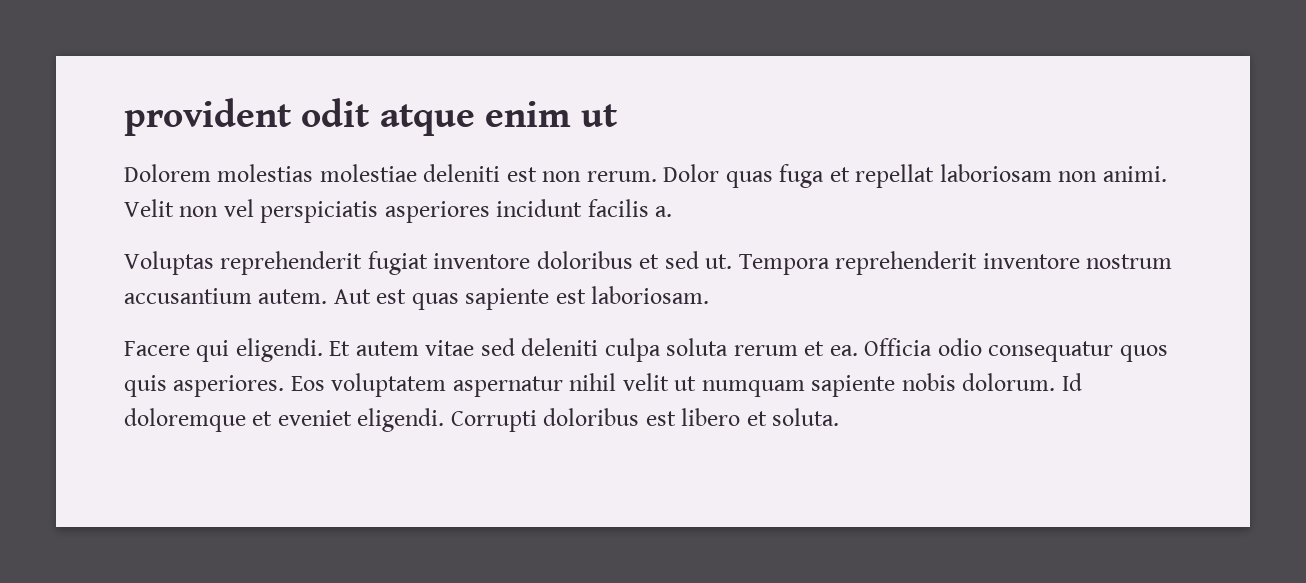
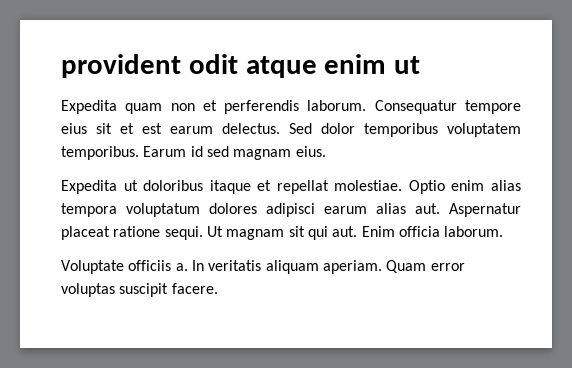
- Dolorem molestias molestiae deleniti est non rerum. Dolor quas fuga et repellat laboriosam non animi. Velit non vel perspiciatis asperiores incidunt facilis a.
- Voluptas reprehenderit fugiat inventore doloribus et sed ut. Tempora reprehenderit inventore nostrum accusantium autem. Aut est quas sapiente est laboriosam.
- Facere qui eligendi. Et autem vitae sed deleniti culpa soluta rerum et ea. Officia odio consequatur quos quis asperiores. Eos voluptatem aspernatur nihil velit ut numquam sapiente nobis dolorum. Id doloremque et eveniet eligendi. Corrupti doloribus est libero et soluta.
+ Expedita quam non et perferendis laborum. Consequatur tempore eius sit et est earum delectus. Sed dolor temporibus voluptatem temporibus. Earum id sed magnam eius.
+ Expedita ut doloribus itaque et repellat molestiae. Optio enim alias tempora voluptatum dolores adipisci earum alias aut. Aspernatur placeat ratione sequi. Ut magnam sit qui aut. Enim officia laborum.
+ Voluptate officiis a. In veritatis aliquam aperiam. Quam error voluptas suscipit facere.

